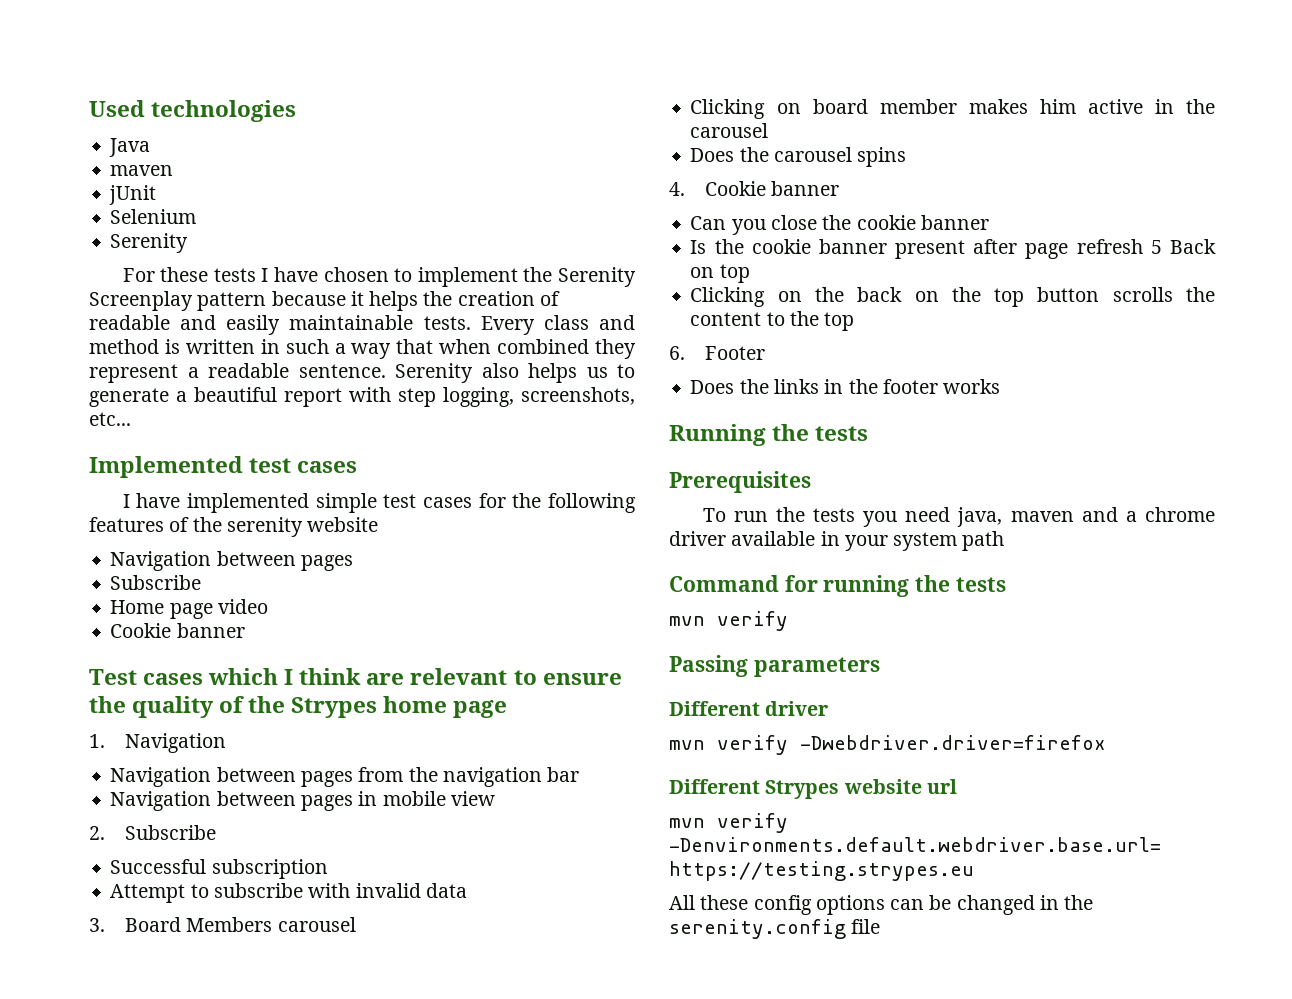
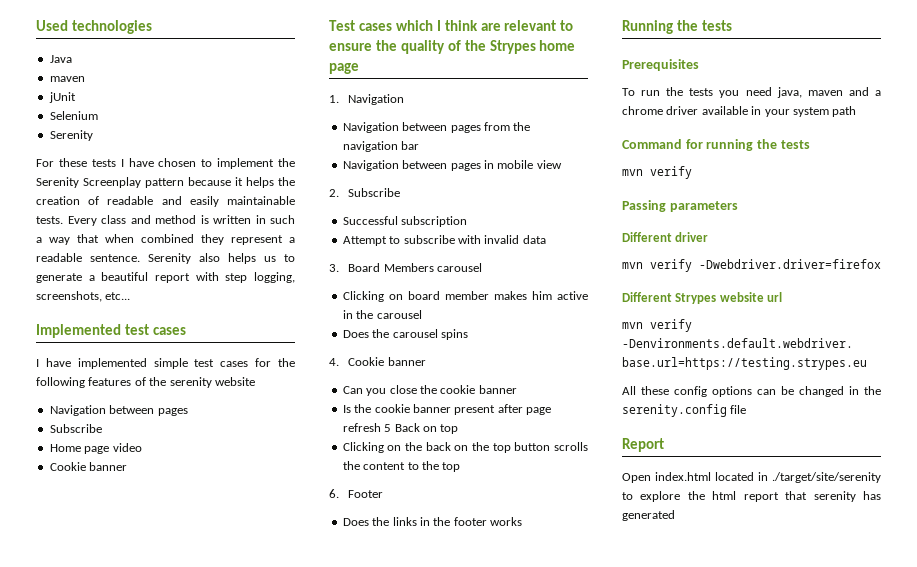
+ Report
+ Open index.html located in ./target/site/serenity to explore the html report that serenity has generated

